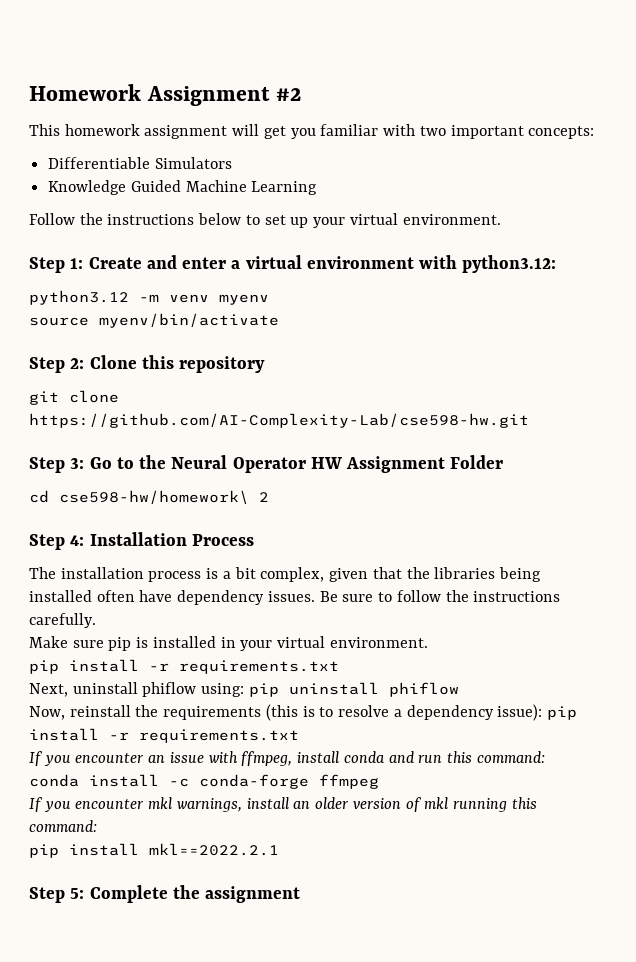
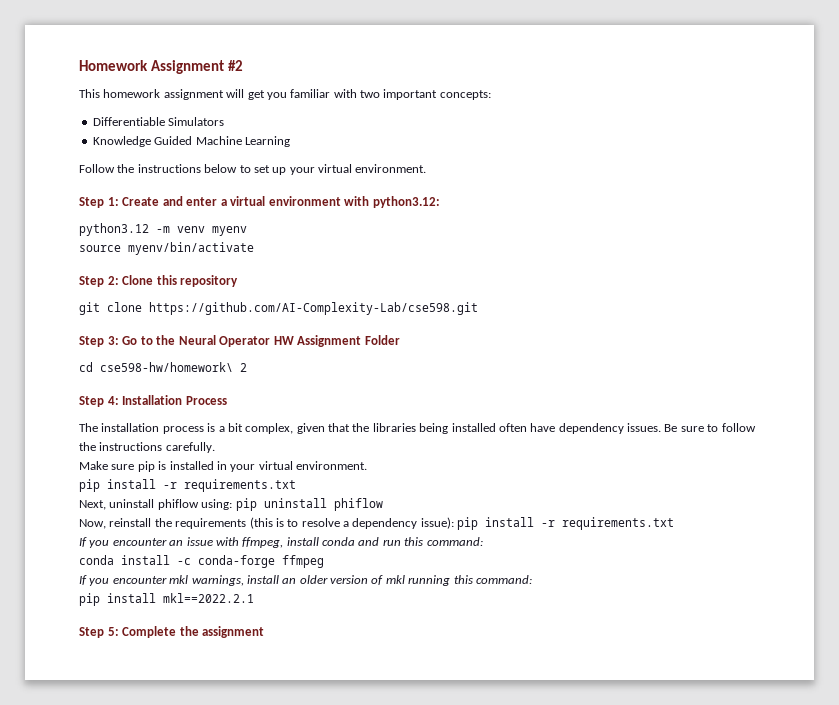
- git clone https://github.com/AI-Complexity-Lab/cse598-hw.git
+ git clone https://github.com/AI-Complexity-Lab/cse598.git

